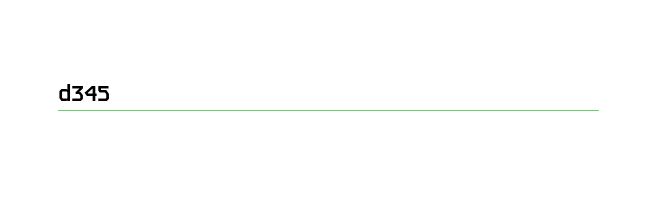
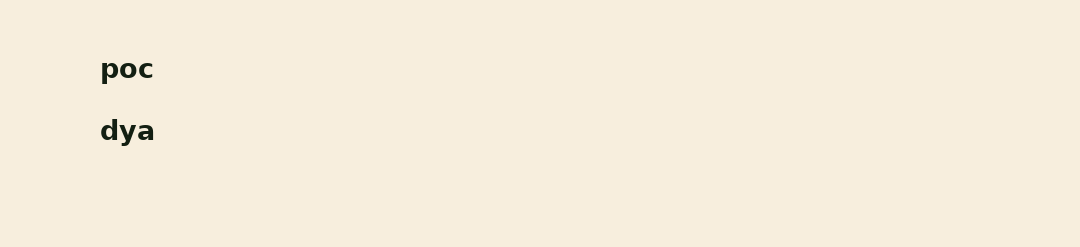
- d345
+ poc
+ dya

